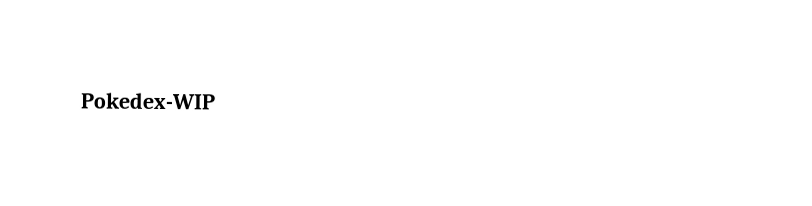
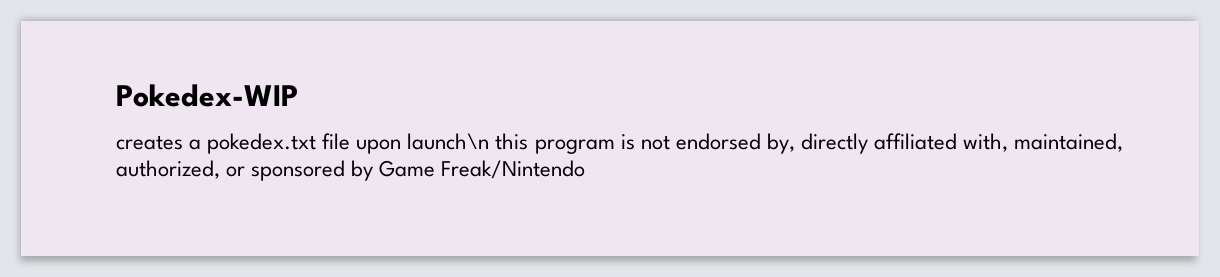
+ creates a pokedex.txt file upon launch\n this program is not endorsed by, directly affiliated with, maintained, authorized, or sponsored by Game Freak/Nintendo

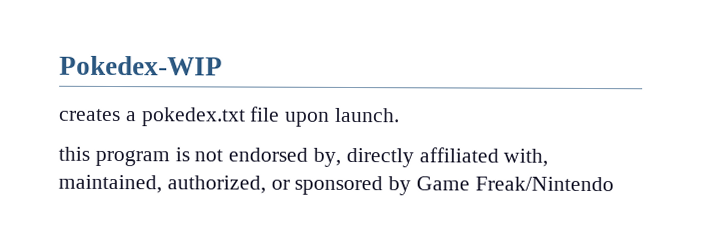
- creates a pokedex.txt file upon launch\n this program is not endorsed by, directly affiliated with, maintained, authorized, or sponsored by Game Freak/Nintendo
+ creates a pokedex.txt file upon launch.
+ this program is not endorsed by, directly affiliated with, maintained, authorized, or sponsored by Game Freak/Nintendo

